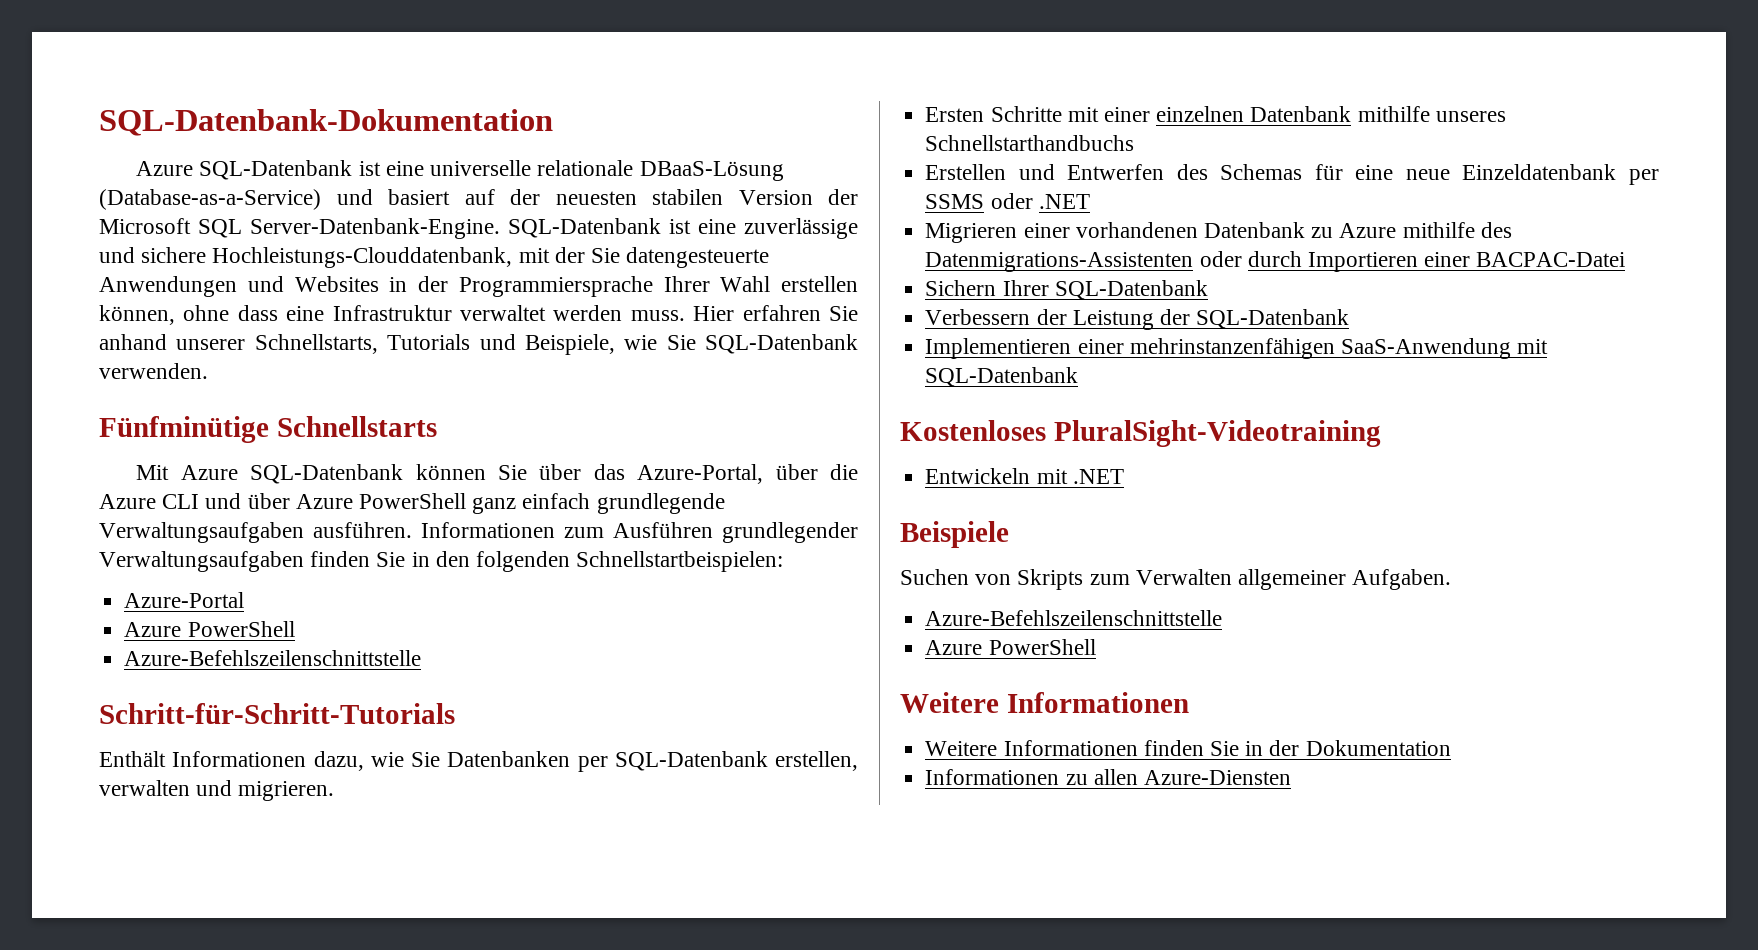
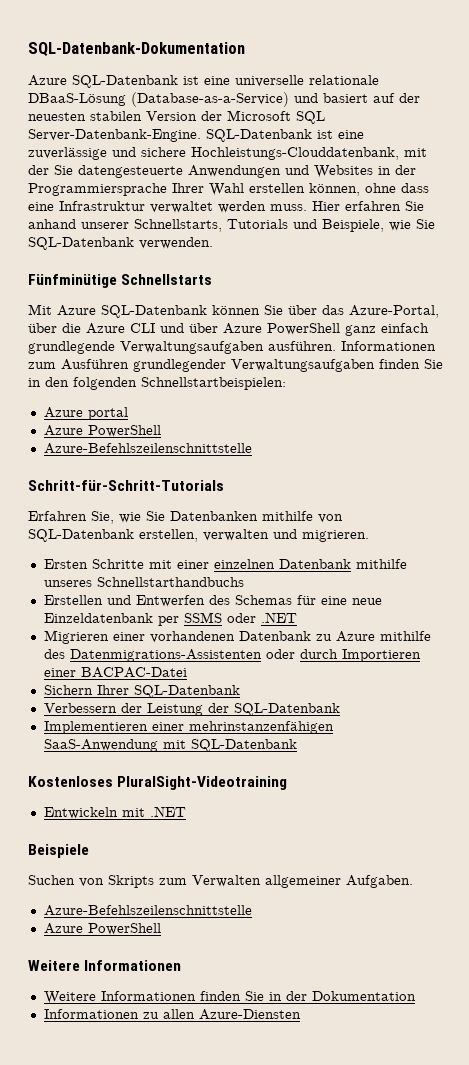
- Azure-Portal
+ Azure portal
- Enthält Informationen dazu, wie Sie Datenbanken per SQL-Datenbank erstellen, verwalten und migrieren.
+ Erfahren Sie, wie Sie Datenbanken mithilfe von SQL-Datenbank erstellen, verwalten und migrieren.

